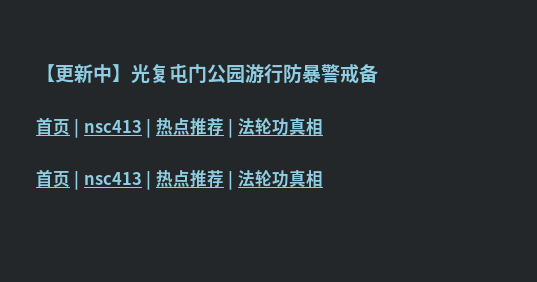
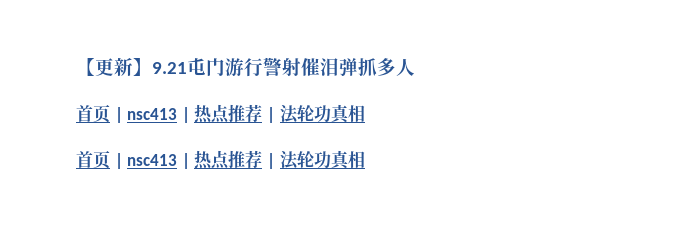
- 【更新中】光复屯门公园游行防暴警戒备
+ 【更新】9.21屯门游行警射催泪弹抓多人

